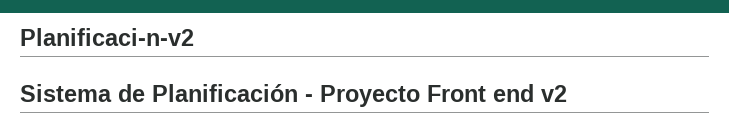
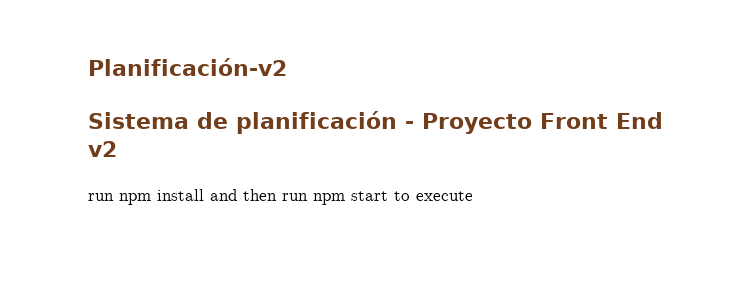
- Planificaci-n-v2
+ Planificación-v2
- Sistema de Planificación - Proyecto Front end v2
+ Sistema de planificación - Proyecto Front End v2
+ run npm install and then run npm start to execute

